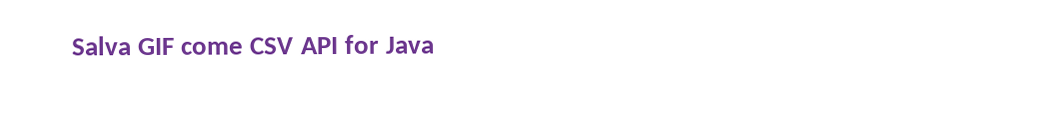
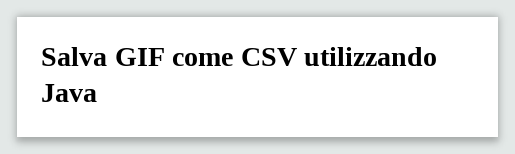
- Salva GIF come CSV API for Java
+ Salva GIF come CSV utilizzando Java

